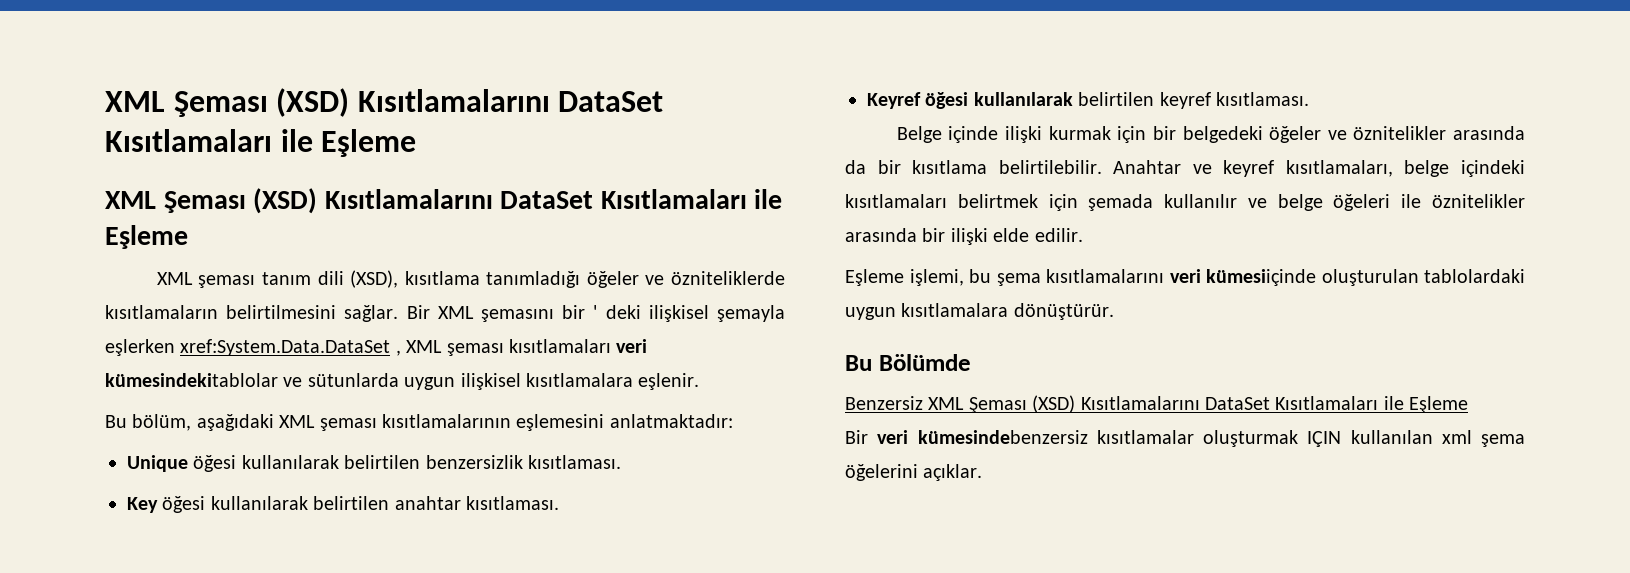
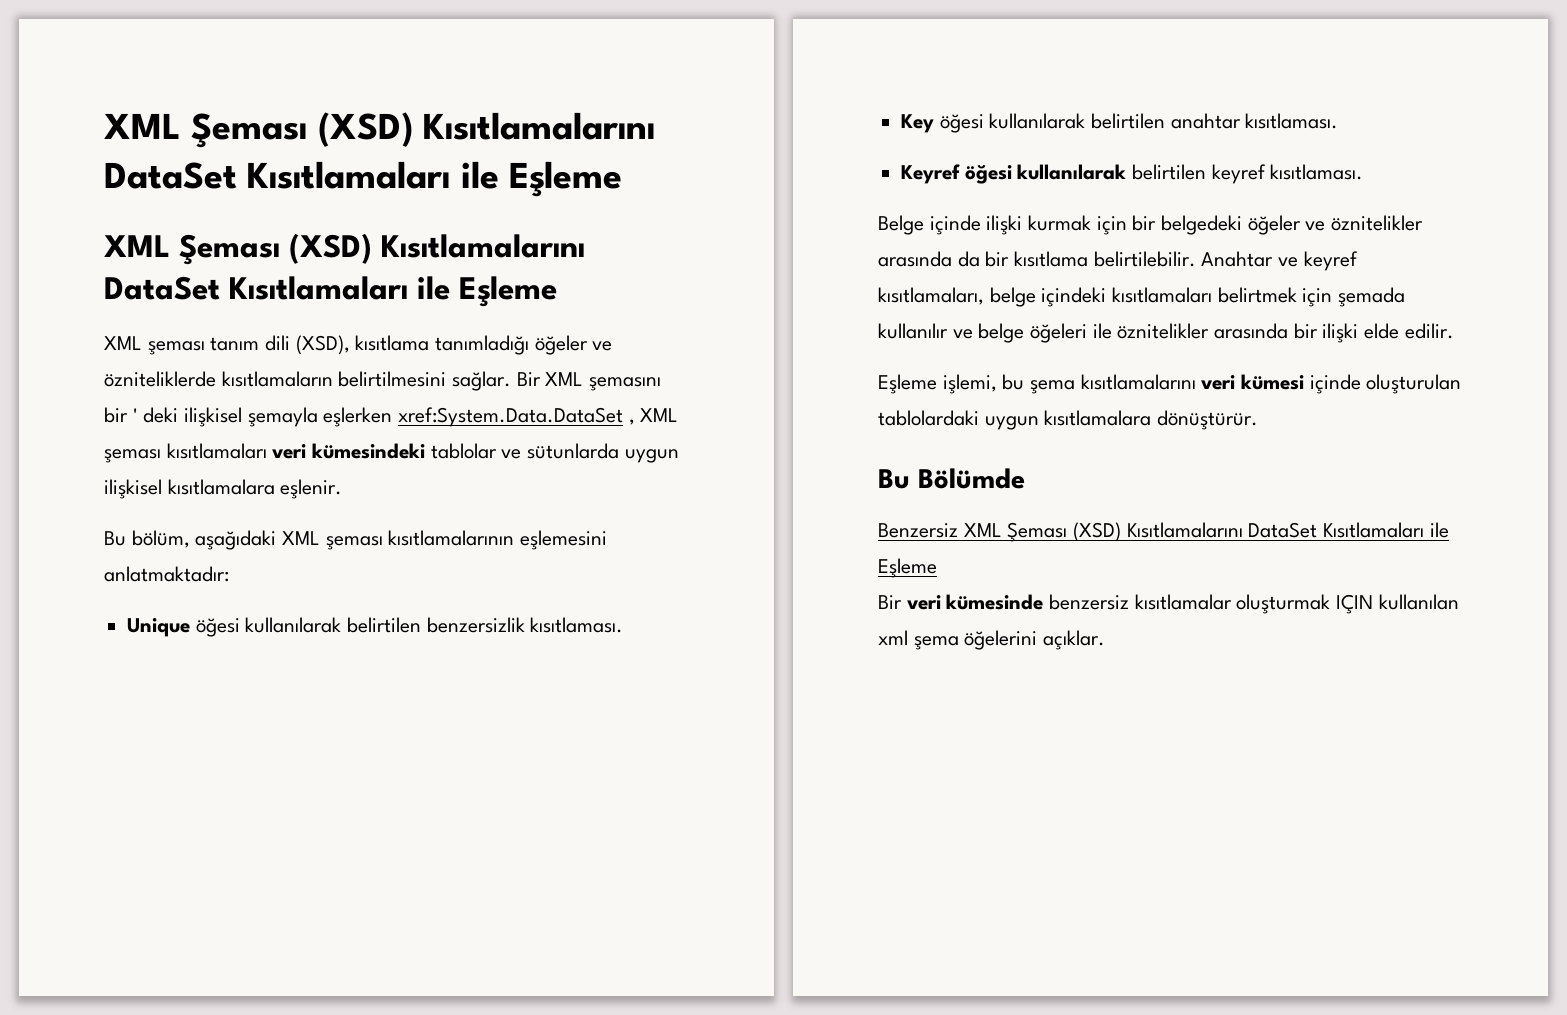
- Bir XML şemasını bir ' deki ilişkisel şemayla eşlerken xref:System.Data.DataSet , XML şeması kısıtlamaları veri kümesindekitablolar ve sütunlarda uygun ilişkisel kısıtlamalara eşlenir.
+ Bir XML şemasını bir ' deki ilişkisel şemayla eşlerken xref:System.Data.DataSet , XML şeması kısıtlamaları veri kümesindeki tablolar ve sütunlarda uygun ilişkisel kısıtlamalara eşlenir.
- Eşleme işlemi, bu şema kısıtlamalarını veri kümesiiçinde oluşturulan tablolardaki uygun kısıtlamalara dönüştürür.
+ Eşleme işlemi, bu şema kısıtlamalarını veri kümesi içinde oluşturulan tablolardaki uygun kısıtlamalara dönüştürür.
- Bir veri kümesindebenzersiz kısıtlamalar oluşturmak IÇIN kullanılan xml şema öğelerini açıklar.
+ Bir veri kümesinde benzersiz kısıtlamalar oluşturmak IÇIN kullanılan xml şema öğelerini açıklar.

